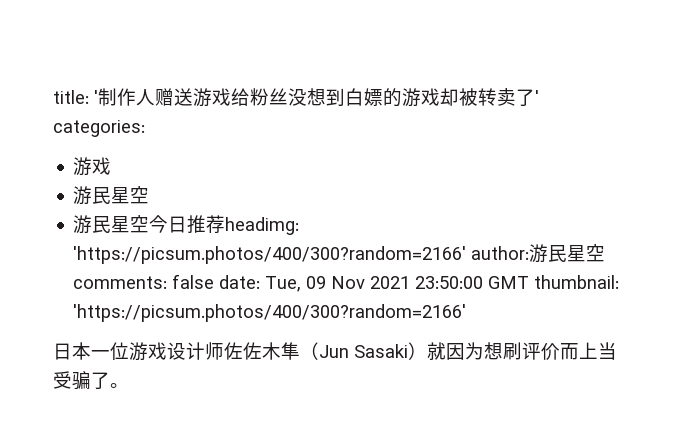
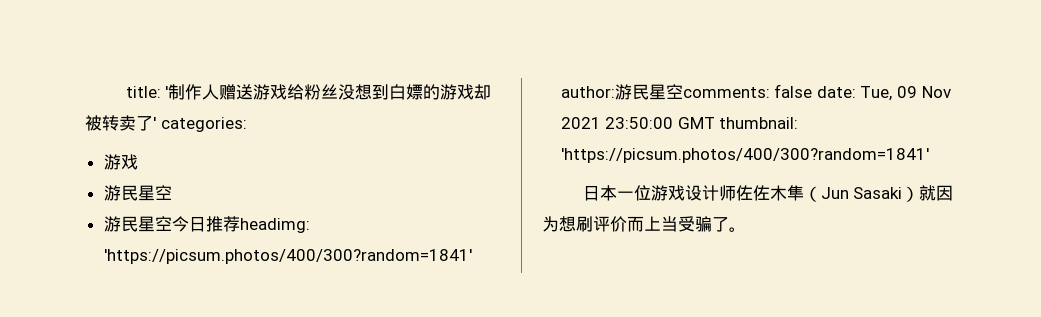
- 游民星空今日推荐headimg: 'https://picsum.photos/400/300?random=2166' author:游民星空comments: false date: Tue, 09 Nov 2021 23:50:00 GMT thumbnail: 'https://picsum.photos/400/300?random=2166'
+ 游民星空今日推荐headimg: 'https://picsum.photos/400/300?random=1841' author:游民星空comments: false date: Tue, 09 Nov 2021 23:50:00 GMT thumbnail: 'https://picsum.photos/400/300?random=1841'

